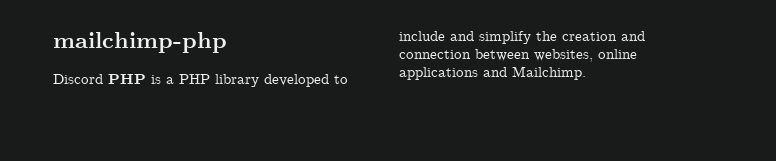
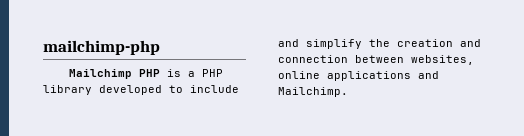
- Discord PHP is a PHP library developed to include and simplify the creation and connection between websites, online applications and Mailchimp.
+ Mailchimp PHP is a PHP library developed to include and simplify the creation and connection between websites, online applications and Mailchimp.

